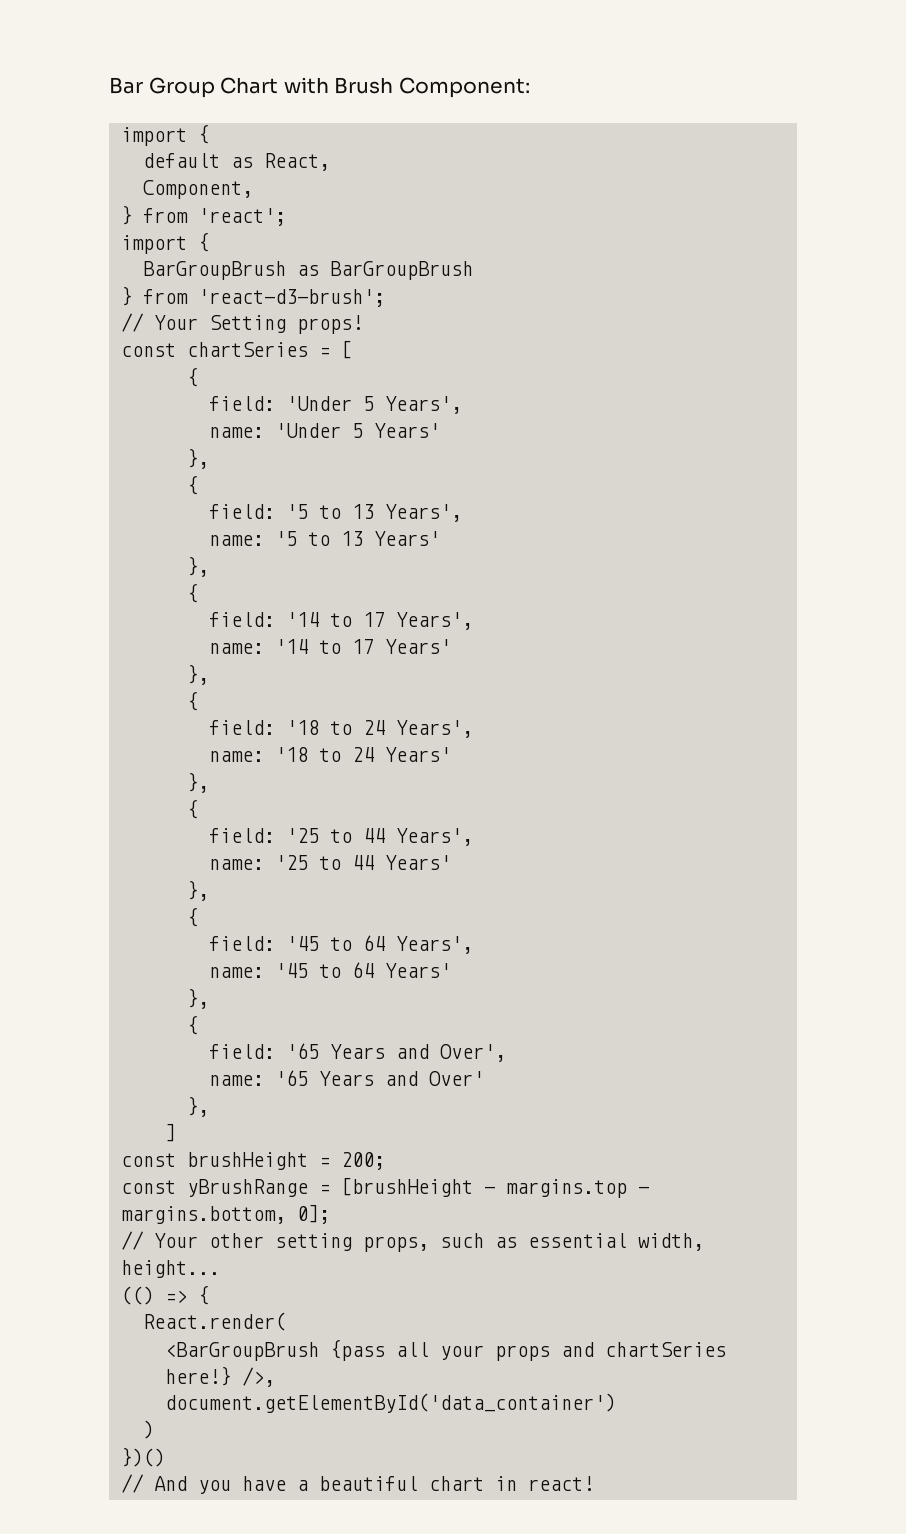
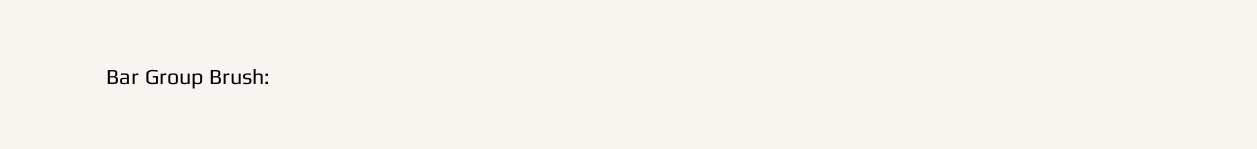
- Bar Group Chart with Brush Component:
- import {
- default as React,
- Component,
- } from 'react';
- import {
- BarGroupBrush as BarGroupBrush
- } from 'react-d3-brush';
- // Your Setting props!
- const chartSeries = [
- {
- field: 'Under 5 Years',
- name: 'Under 5 Years'
- },
- {
- field: '5 to 13 Years',
- name: '5 to 13 Years'
- },
- {
- field: '14 to 17 Years',
- name: '14 to 17 Years'
- },
- {
- field: '18 to 24 Years',
- name: '18 to 24 Years'
- },
- {
- field: '25 to 44 Years',
- name: '25 to 44 Years'
- },
- {
- field: '45 to 64 Years',
- name: '45 to 64 Years'
- },
- {
- field: '65 Years and Over',
- name: '65 Years and Over'
- },
- ]
- const brushHeight = 200;
- const yBrushRange = [brushHeight - margins.top - margins.bottom, 0];
- // Your other setting props, such as essential width, height...
- (() => {
- React.render(
- <BarGroupBrush {pass all your props and chartSeries here!} />,
- document.getElementById('data_container')
- )
- })()
- // And you have a beautiful chart in react!
+ Bar Group Brush:

